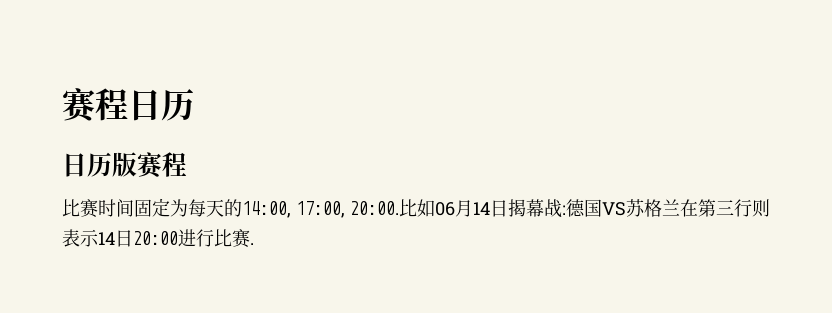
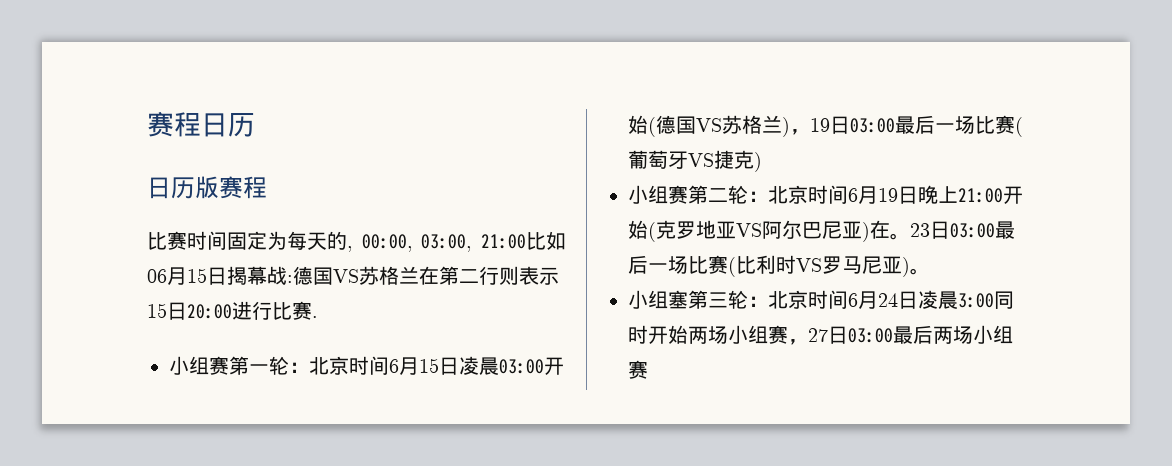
- 比赛时间固定为每天的14:00, 17:00, 20:00.比如06月14日揭幕战:德国VS苏格兰在第三行则表示14日20:00进行比赛.
+ 比赛时间固定为每天的, 00:00, 03:00, 21:00比如06月15日揭幕战:德国VS苏格兰在第二行则表示15日20:00进行比赛.
+ 小组赛第一轮：北京时间6月15日凌晨03:00开始(德国VS苏格兰)，19日03:00最后一场比赛(葡萄牙VS捷克)
+ 小组赛第二轮：北京时间6月19日晚上21:00开始(克罗地亚VS阿尔巴尼亚)在。23日03:00最后一场比赛(比利时VS罗马尼亚)。
+ 小组塞第三轮：北京时间6月24日凌晨3:00同时开始两场小组赛，27日03:00最后两场小组赛

